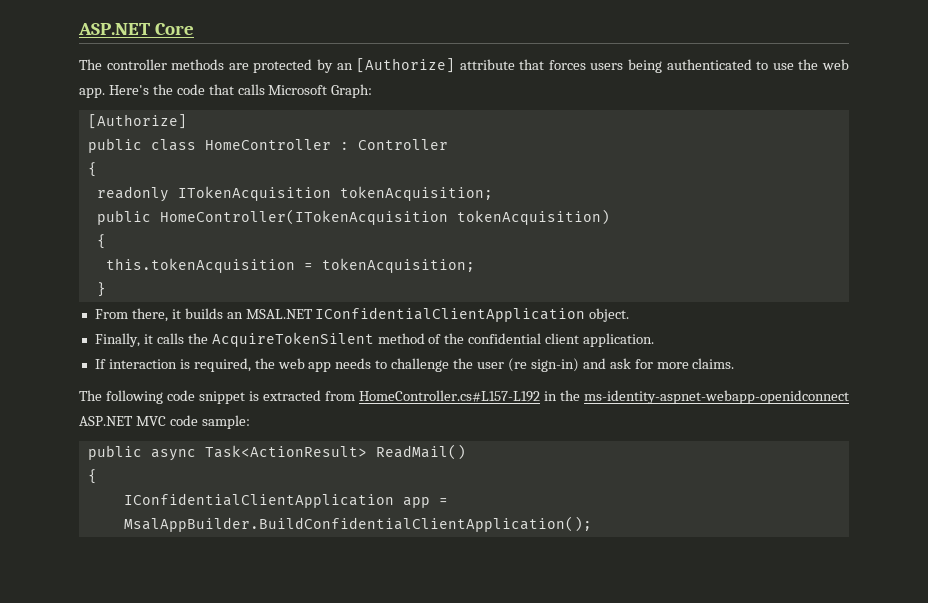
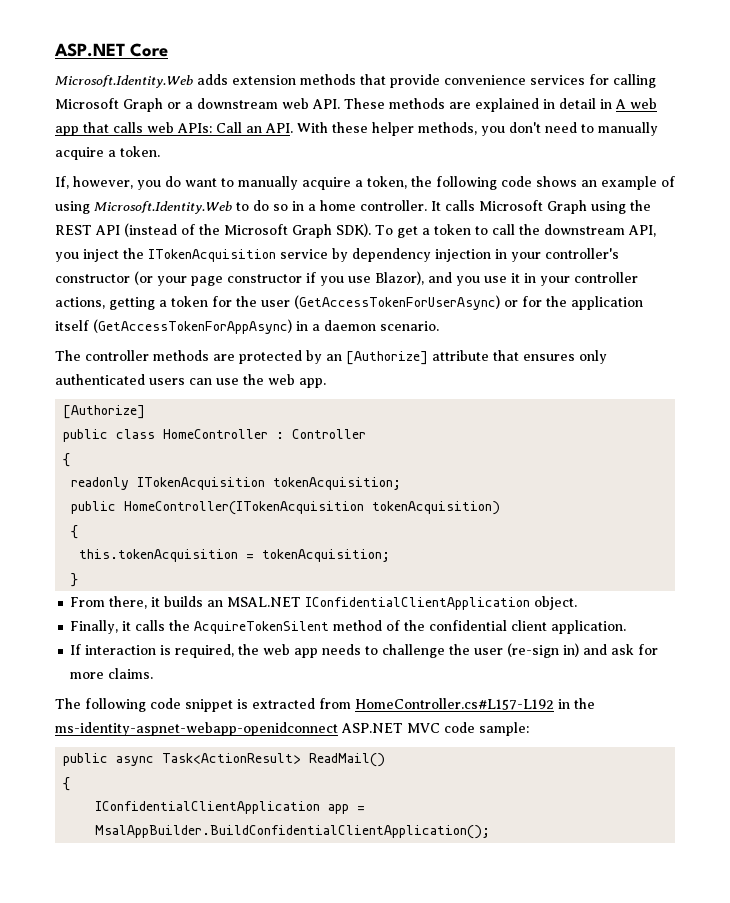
+ Microsoft.Identity.Web adds extension methods that provide convenience services for calling Microsoft Graph or a downstream web API. These methods are explained in detail in A web app that calls web APIs: Call an API. With these helper methods, you don't need to manually acquire a token.
+ If, however, you do want to manually acquire a token, the following code shows an example of using Microsoft.Identity.Web to do so in a home controller. It calls Microsoft Graph using the REST API (instead of the Microsoft Graph SDK). To get a token to call the downstream API, you inject the ITokenAcquisition service by dependency injection in your controller's constructor (or your page constructor if you use Blazor), and you use it in your controller actions, getting a token for the user (GetAccessTokenForUserAsync) or for the application itself (GetAccessTokenForAppAsync) in a daemon scenario.
- The controller methods are protected by an [Authorize] attribute that forces users being authenticated to use the web app. Here's the code that calls Microsoft Graph:
+ The controller methods are protected by an [Authorize] attribute that ensures only authenticated users can use the web app.
- If interaction is required, the web app needs to challenge the user (re sign-in) and ask for more claims.
+ If interaction is required, the web app needs to challenge the user (re-sign in) and ask for more claims.

